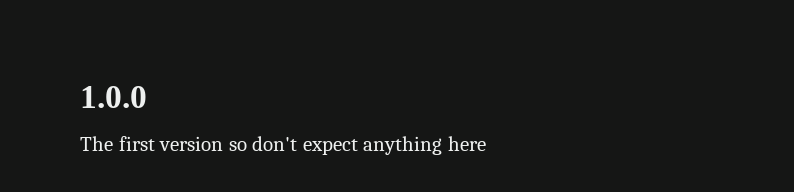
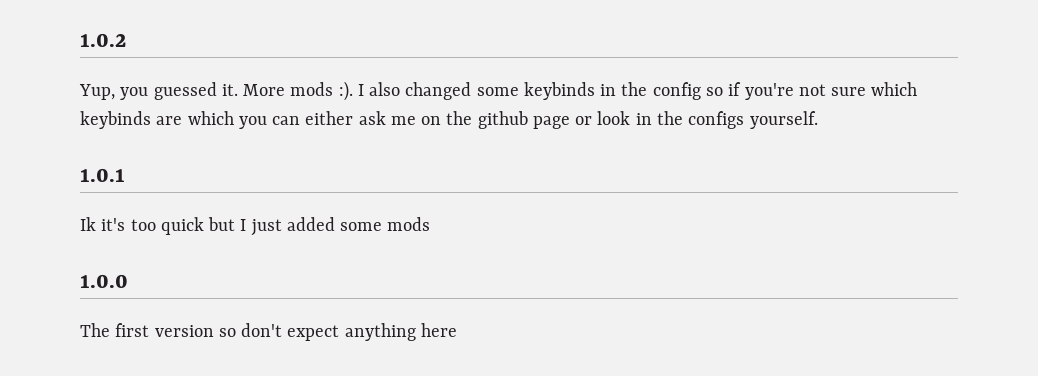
+ 1.0.2
+ Yup, you guessed it. More mods :). I also changed some keybinds in the config so if you're not sure which keybinds are which you can either ask me on the github page or look in the configs yourself.
+ 1.0.1
+ Ik it's too quick but I just added some mods

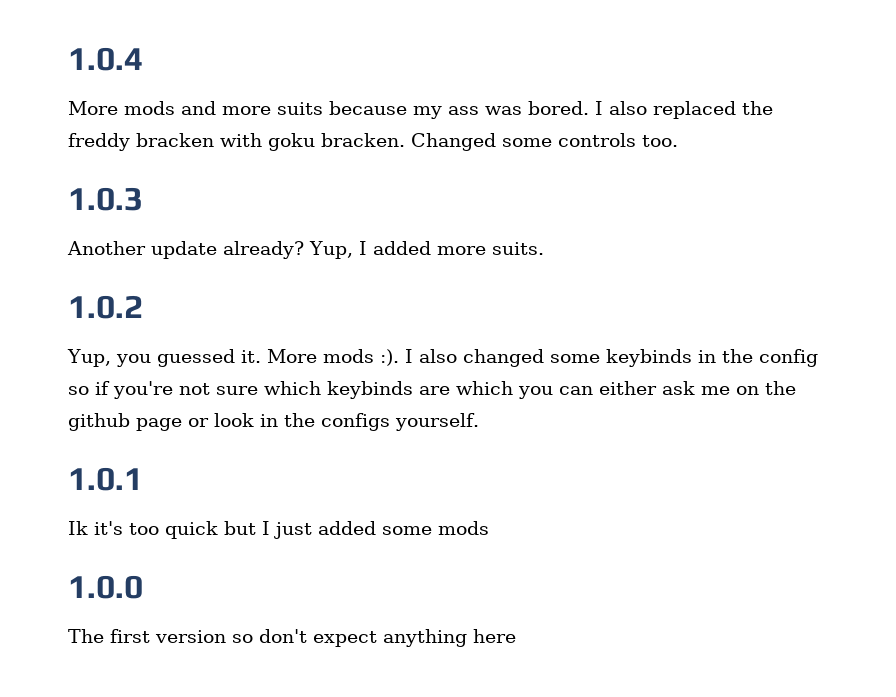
+ 1.0.4
+ More mods and more suits because my ass was bored. I also replaced the freddy bracken with goku bracken. Changed some controls too.
+ 1.0.3
+ Another update already? Yup, I added more suits.

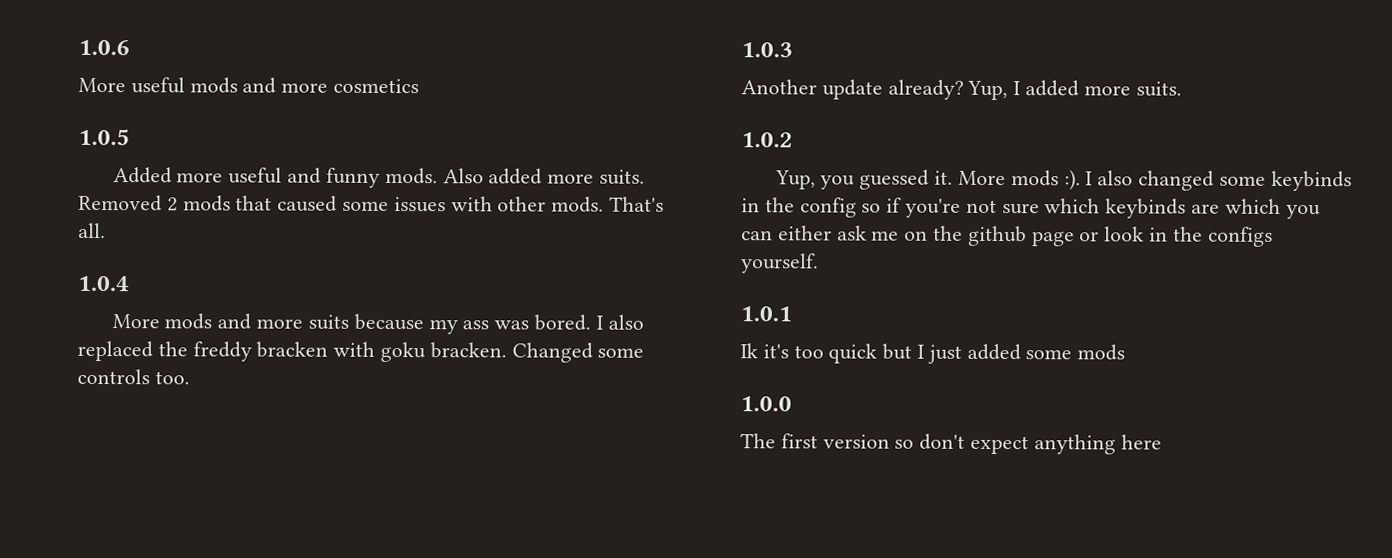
+ 1.0.6
+ More useful mods and more cosmetics
+ 1.0.5
+ Added more useful and funny mods. Also added more suits. Removed 2 mods that caused some issues with other mods. That's all.

